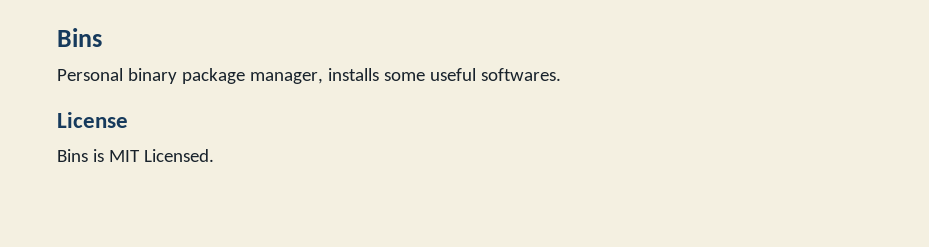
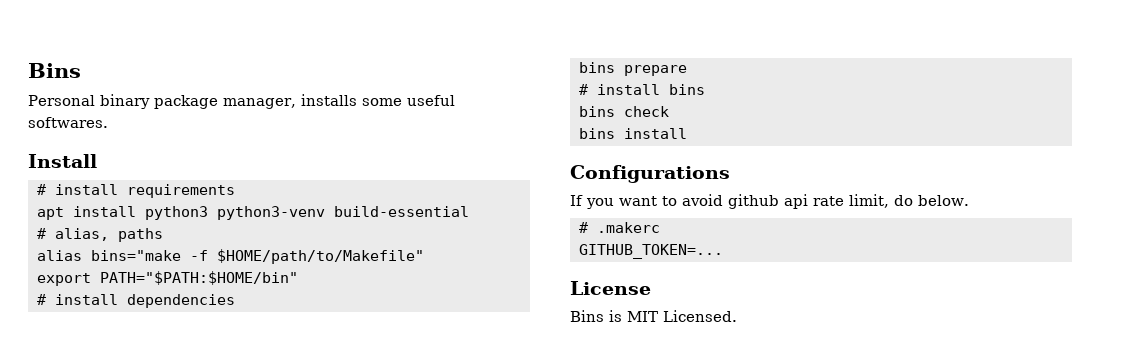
+ Install
+ # install requirements
+ apt install python3 python3-venv build-essential
+ # alias, paths
+ alias bins="make -f $HOME/path/to/Makefile"
+ export PATH="$PATH:$HOME/bin"
+ # install dependencies
+ bins prepare
+ # install bins
+ bins check
+ bins install
+ Configurations
+ If you want to avoid github api rate limit, do below.
+ # .makerc
+ GITHUB_TOKEN=...

